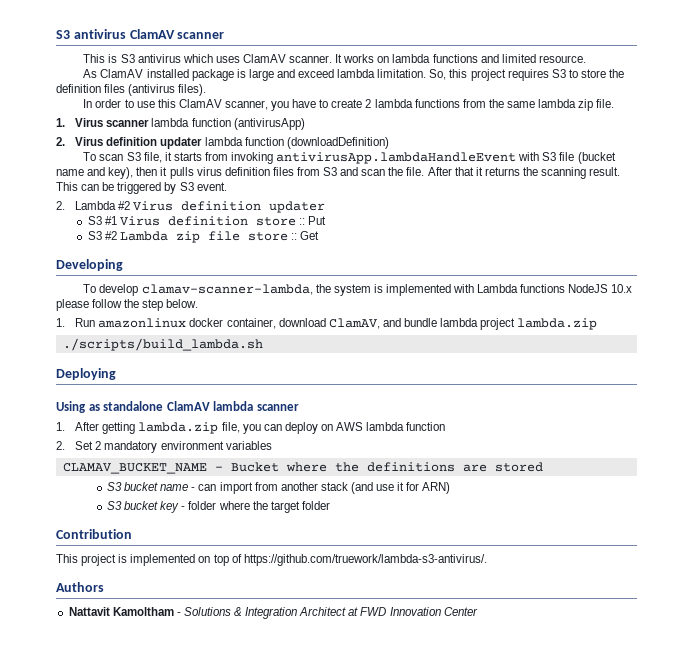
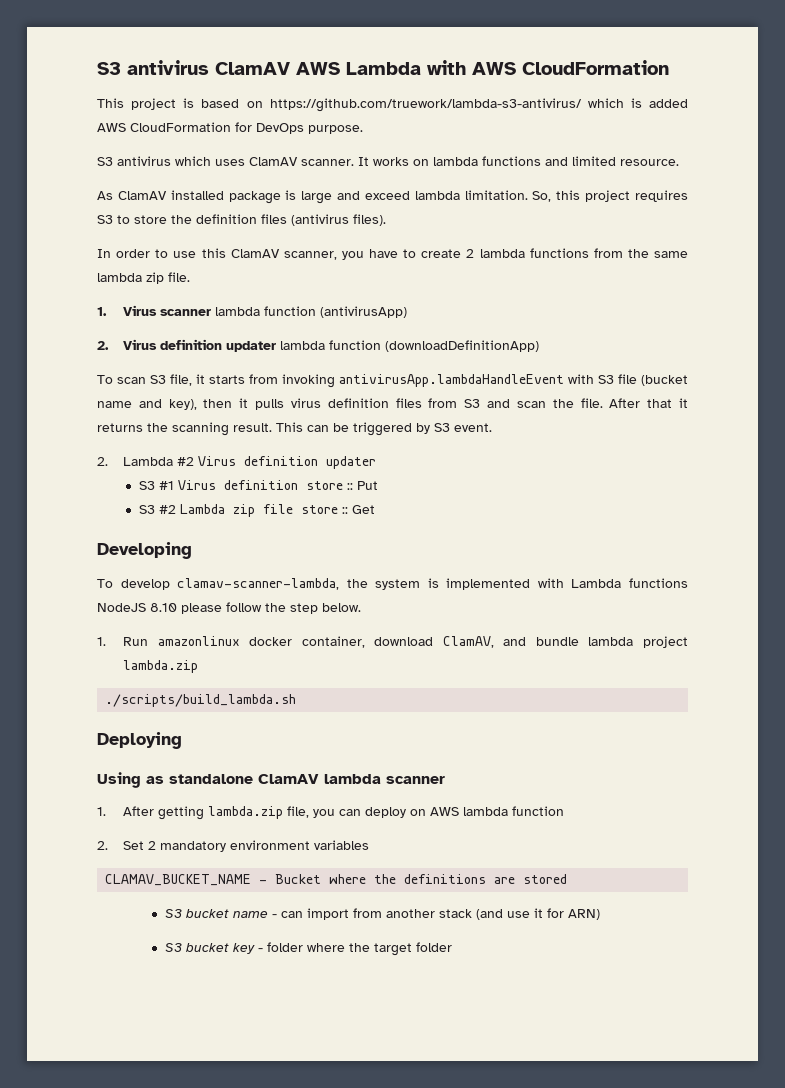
- S3 antivirus ClamAV scanner
- This is S3 antivirus which uses ClamAV scanner.
+ S3 antivirus ClamAV AWS Lambda with AWS CloudFormation
+ This project is based on https://github.com/truework/lambda-s3-antivirus/ which is added AWS CloudFormation for DevOps purpose.
+ S3 antivirus which uses ClamAV scanner.
- 2. Virus definition updater lambda function (downloadDefinition)
+ 2. Virus definition updater lambda function (downloadDefinitionApp)
- To develop clamav-scanner-lambda, the system is implemented with Lambda functions NodeJS 10.x please follow the step below.
+ To develop clamav-scanner-lambda, the system is implemented with Lambda functions NodeJS 8.10 please follow the step below.
- Contribution
- This project is implemented on top of https://github.com/truework/lambda-s3-antivirus/.
- Authors
- Nattavit Kamoltham - Solutions & Integration Architect at FWD Innovation Center

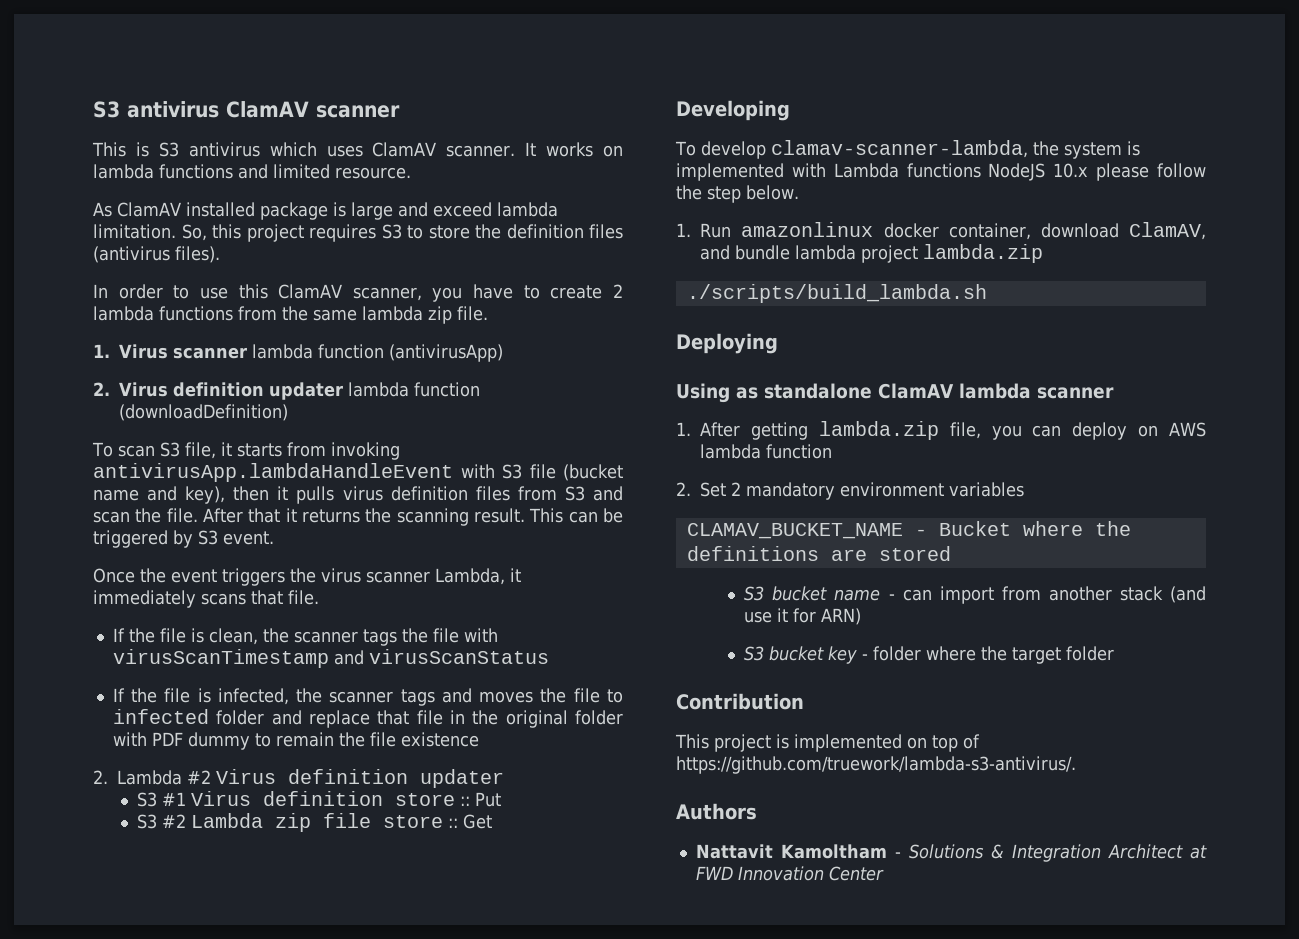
- S3 antivirus ClamAV AWS Lambda with AWS CloudFormation
- This project is based on https://github.com/truework/lambda-s3-antivirus/ which is added AWS CloudFormation for DevOps purpose.
- S3 antivirus which uses ClamAV scanner.
+ S3 antivirus ClamAV scanner
+ This is S3 antivirus which uses ClamAV scanner.
- 2. Virus definition updater lambda function (downloadDefinitionApp)
+ 2. Virus definition updater lambda function (downloadDefinition)
+ Once the event triggers the virus scanner Lambda, it immediately scans that file.
+ If the file is clean, the scanner tags the file with virusScanTimestamp and virusScanStatus
+ If the file is infected, the scanner tags and moves the file to infected folder and replace that file in the original folder with PDF dummy to remain the file existence
- To develop clamav-scanner-lambda, the system is implemented with Lambda functions NodeJS 8.10 please follow the step below.
+ To develop clamav-scanner-lambda, the system is implemented with Lambda functions NodeJS 10.x please follow the step below.
+ Contribution
+ This project is implemented on top of https://github.com/truework/lambda-s3-antivirus/.
+ Authors
+ Nattavit Kamoltham - Solutions & Integration Architect at FWD Innovation Center

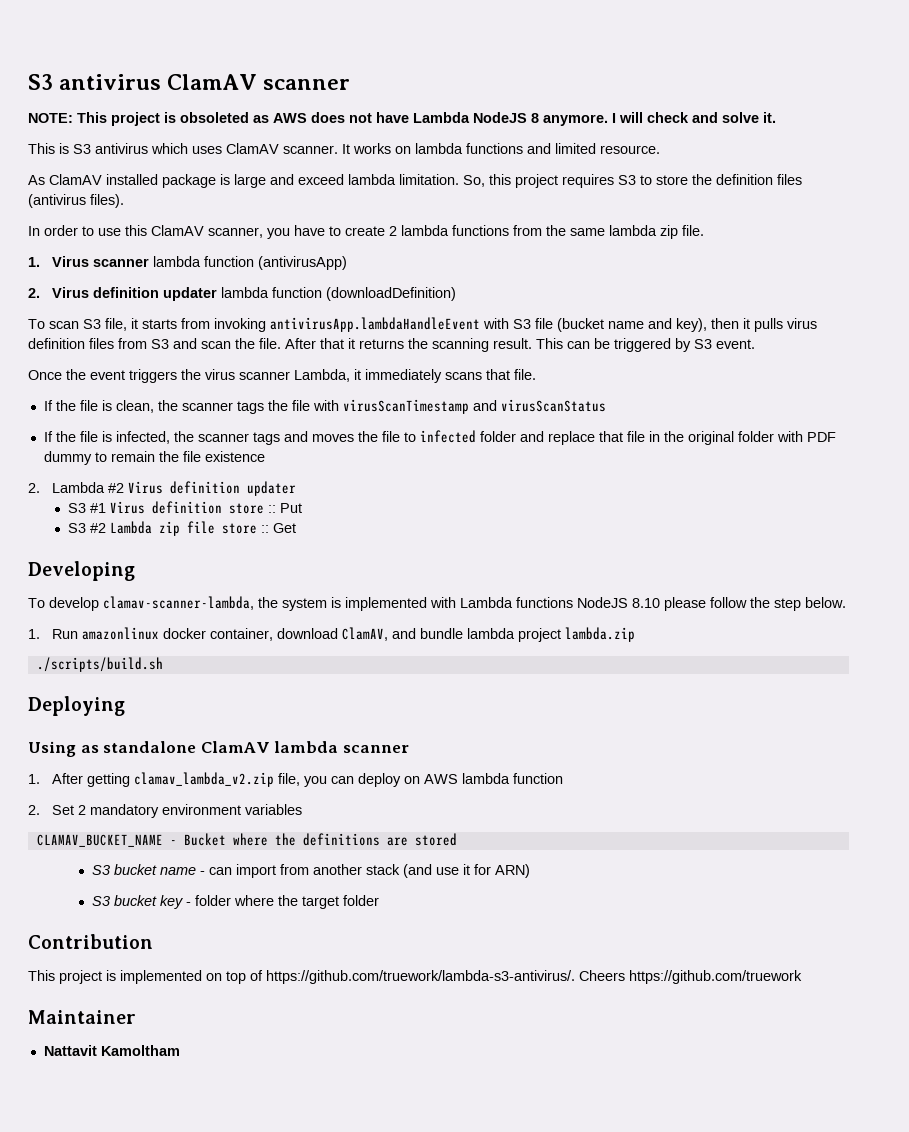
+ NOTE: This project is obsoleted as AWS does not have Lambda NodeJS 8 anymore. I will check and solve it.
- To develop clamav-scanner-lambda, the system is implemented with Lambda functions NodeJS 10.x please follow the step below.
+ To develop clamav-scanner-lambda, the system is implemented with Lambda functions NodeJS 8.10 please follow the step below.
- ./scripts/build_lambda.sh
+ ./scripts/build.sh
- 1. After getting lambda.zip file, you can deploy on AWS lambda function
+ 1. After getting clamav_lambda_v2.zip file, you can deploy on AWS lambda function
- This project is implemented on top of https://github.com/truework/lambda-s3-antivirus/.
- Authors
+ This project is implemented on top of https://github.com/truework/lambda-s3-antivirus/. Cheers https://github.com/truework
+ Maintainer
- Nattavit Kamoltham - Solutions & Integration Architect at FWD Innovation Center
+ Nattavit Kamoltham

